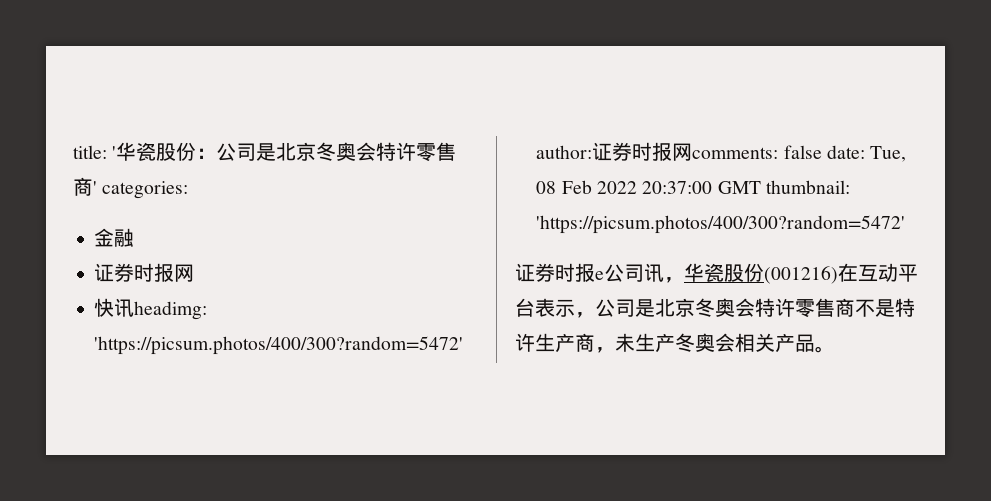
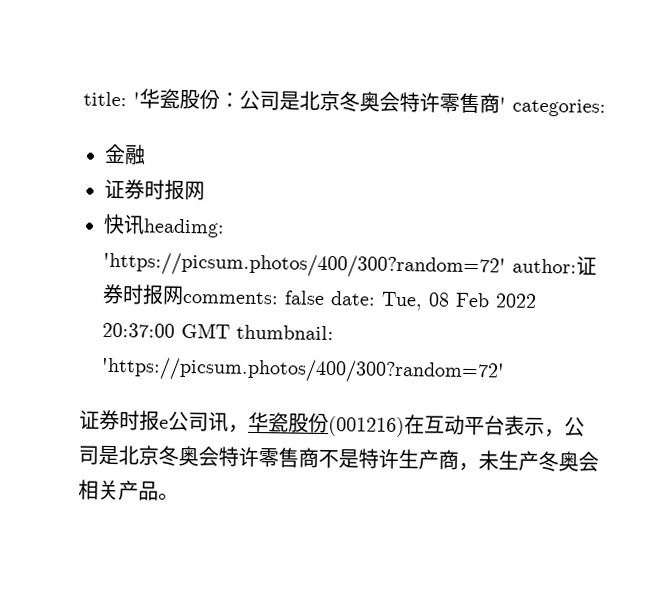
- 快讯headimg: 'https://picsum.photos/400/300?random=5472' author:证券时报网comments: false date: Tue, 08 Feb 2022 20:37:00 GMT thumbnail: 'https://picsum.photos/400/300?random=5472'
+ 快讯headimg: 'https://picsum.photos/400/300?random=72' author:证券时报网comments: false date: Tue, 08 Feb 2022 20:37:00 GMT thumbnail: 'https://picsum.photos/400/300?random=72'

